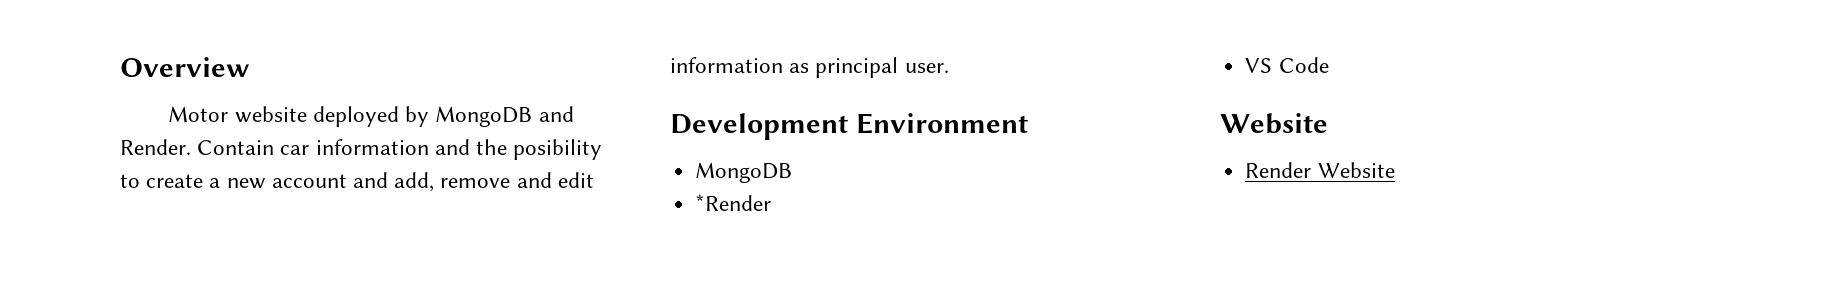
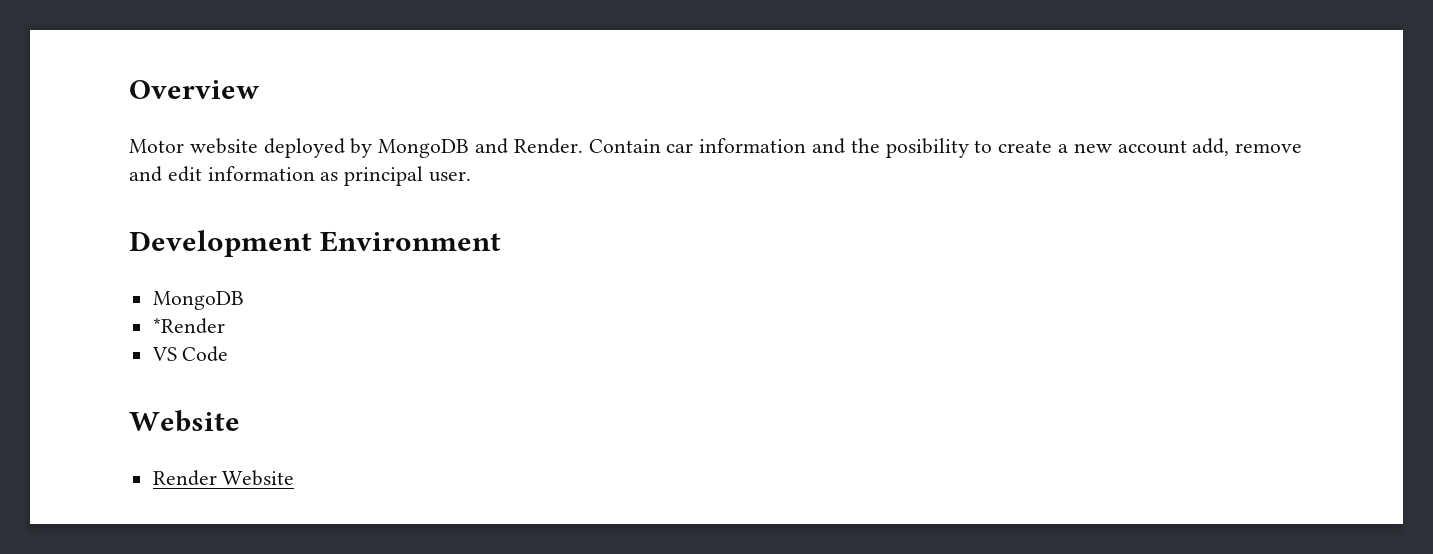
- Contain car information and the posibility to create a new account and add, remove and edit information as principal user.
+ Contain car information and the posibility to create a new account add, remove and edit information as principal user.

